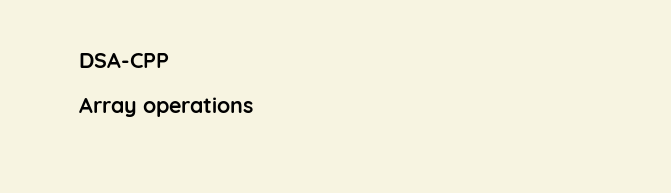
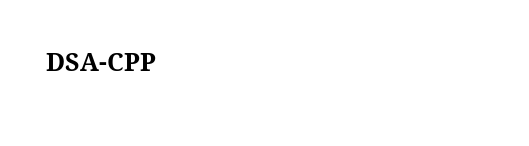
- Array operations

